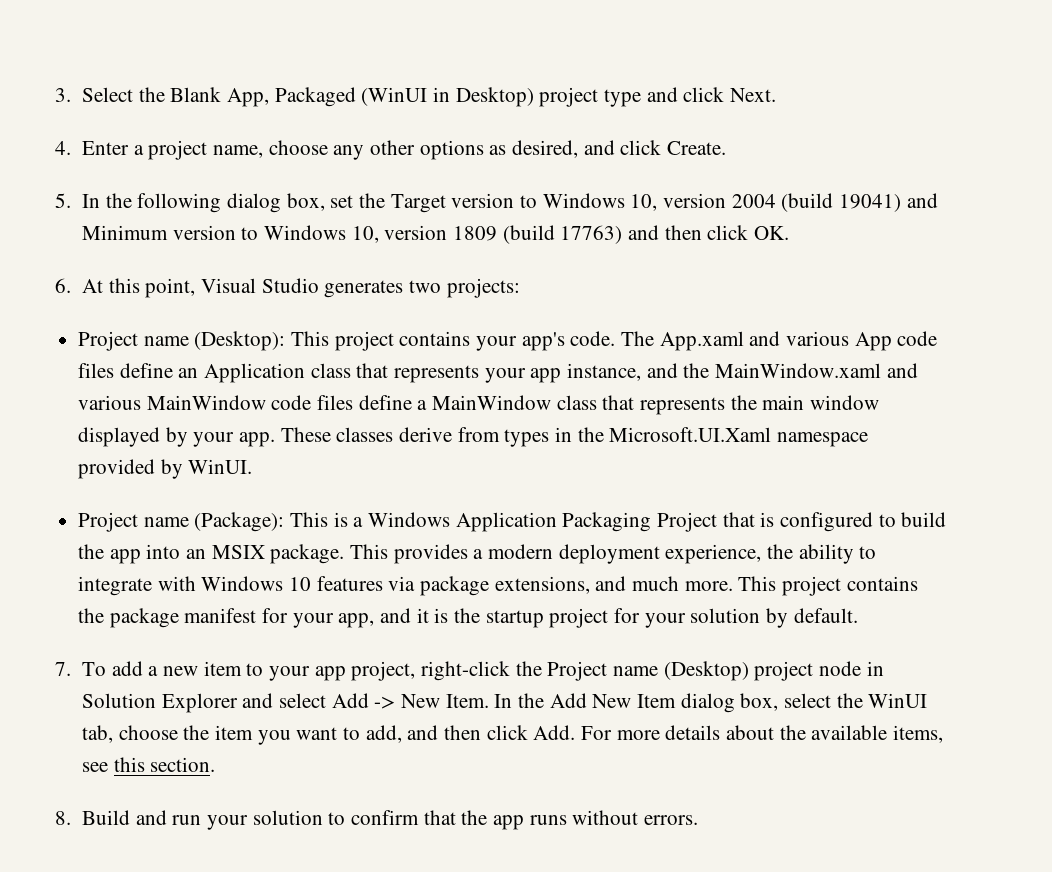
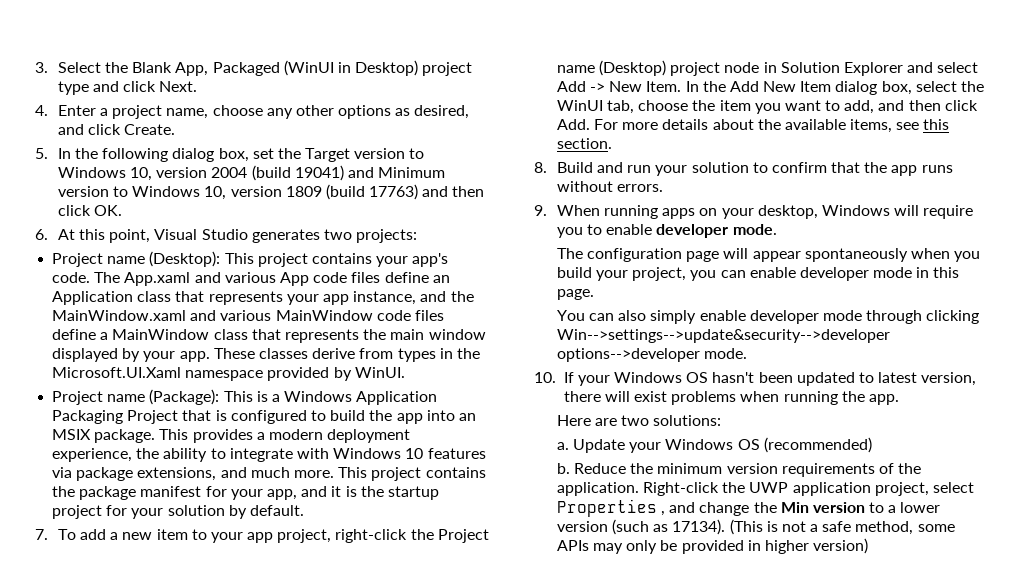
+ 9. When running apps on your desktop, Windows will require you to enable developer mode.
+ The configuration page will appear spontaneously when you build your project, you can enable developer mode in this page.
+ You can also simply enable developer mode through clicking Win-->settings-->update&security-->developer options-->developer mode.
+ 10. If your Windows OS hasn't been updated to latest version, there will exist problems when running the app.
+ Here are two solutions:
+ a. Update your Windows OS (recommended)
+ b. Reduce the minimum version requirements of the application. Right-click the UWP application project, select Properties , and change the Min version to a lower version (such as 17134). (This is not a safe method, some APIs may only be provided in higher version)

